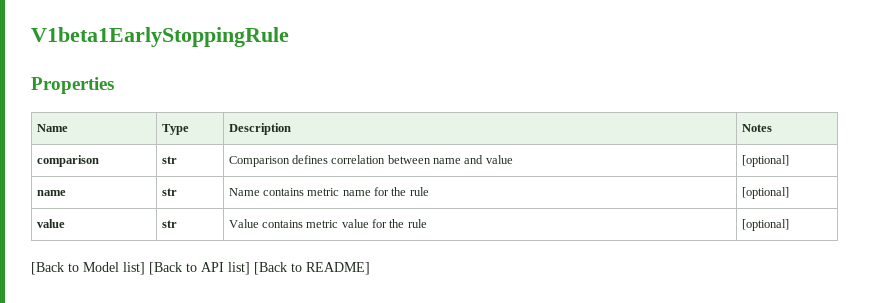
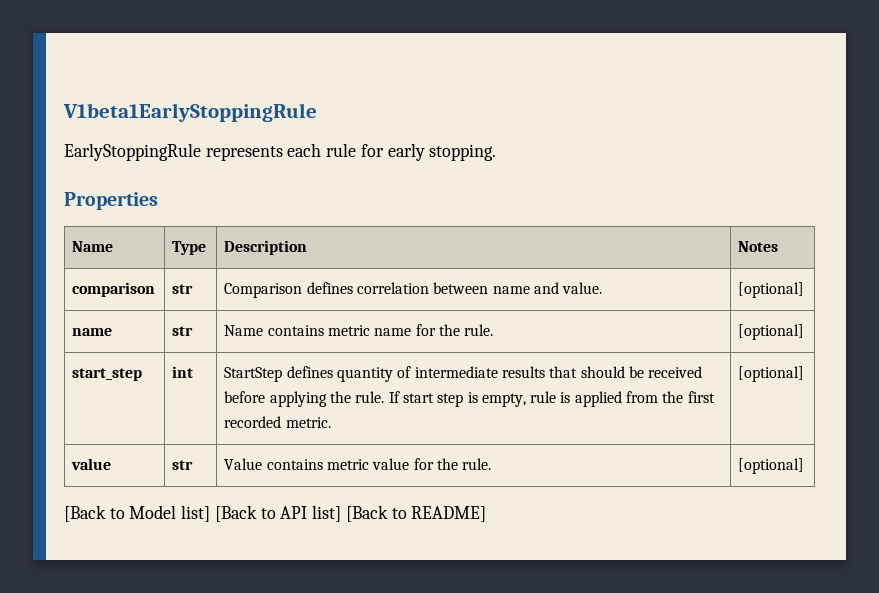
+ EarlyStoppingRule represents each rule for early stopping.
- comparison | str | Comparison defines correlation between name and value | [optional]
+ comparison | str | Comparison defines correlation between name and value. | [optional]
- name | str | Name contains metric name for the rule | [optional]
+ name | str | Name contains metric name for the rule. | [optional]
+ start_step | int | StartStep defines quantity of intermediate results that should be received before applying the rule. If start step is empty, rule is applied from the first recorded metric. | [optional]
- value | str | Value contains metric value for the rule | [optional]
+ value | str | Value contains metric value for the rule. | [optional]

